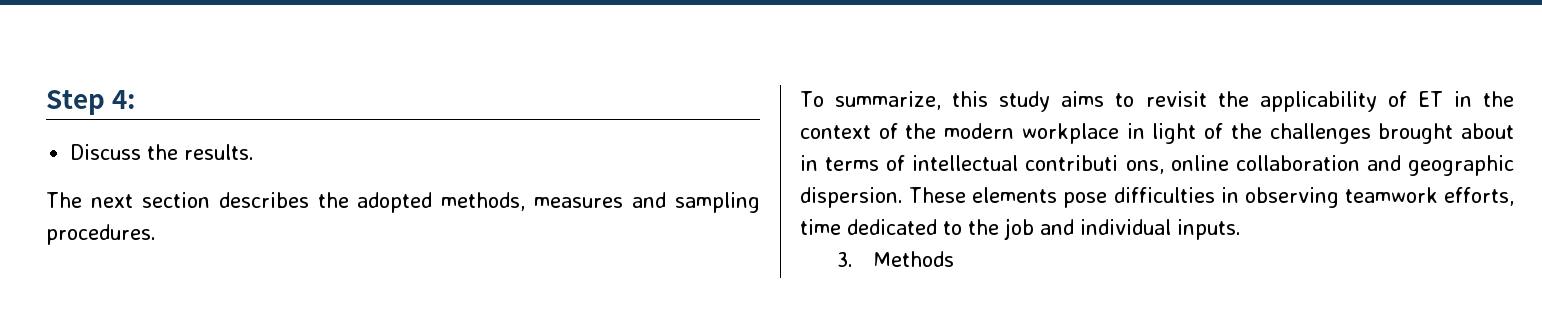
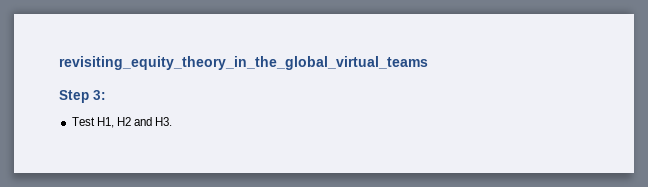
- Step 4:
- Discuss the results.
- The next section describes the adopted methods, measures and sampling procedures.
- To summarize, this study aims to revisit the applicability of ET in the context of the modern workplace in light of the challenges brought about in terms of intellectual contributi ons, online collaboration and geographic dispersion. These elements pose difficulties in observing teamwork efforts, time dedicated to the job and individual inputs.
- 3. Methods
+ revisiting_equity_theory_in_the_global_virtual_teams
+ Step 3:
+ Test H1, H2 and H3.

